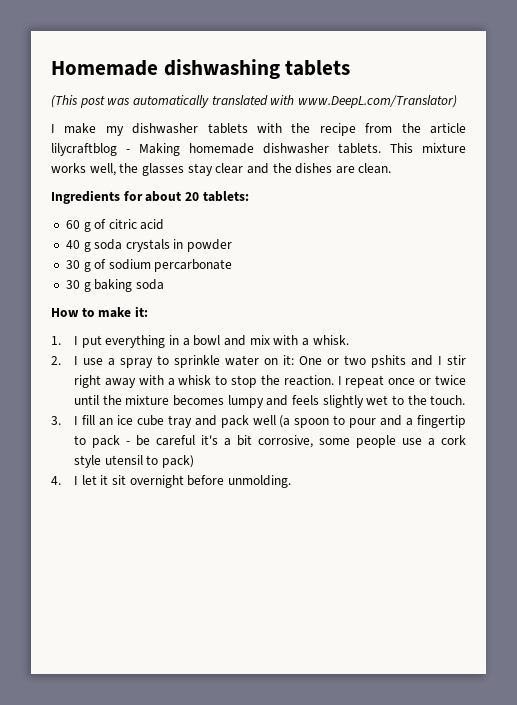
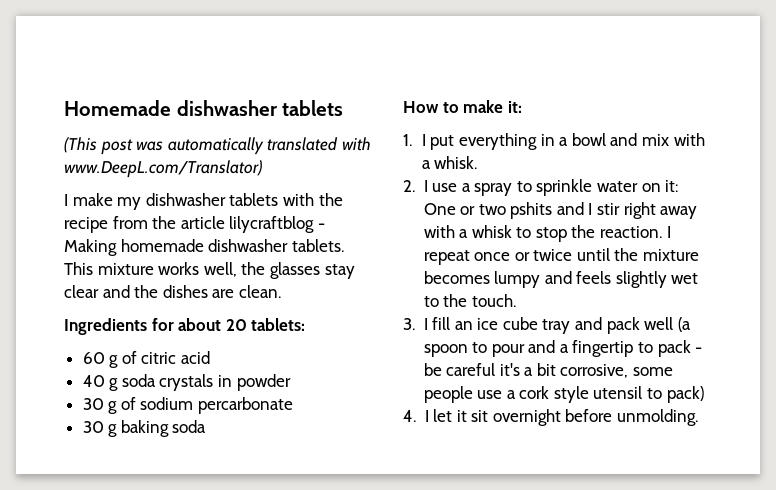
- Homemade dishwashing tablets
+ Homemade dishwasher tablets

